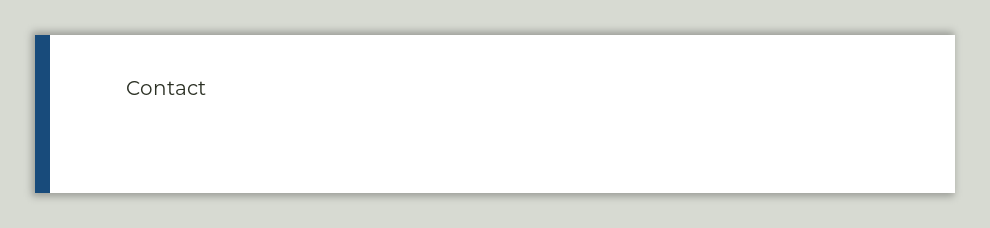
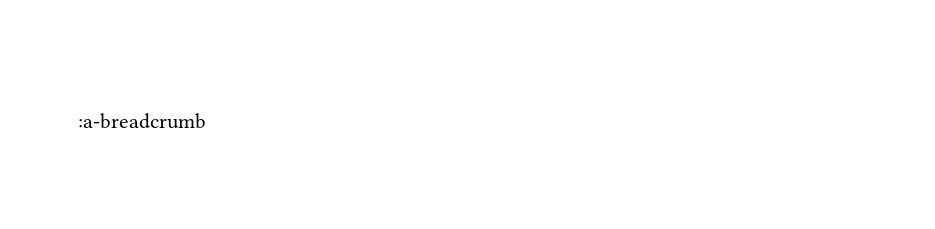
- Contact
+ :a-breadcrumb

